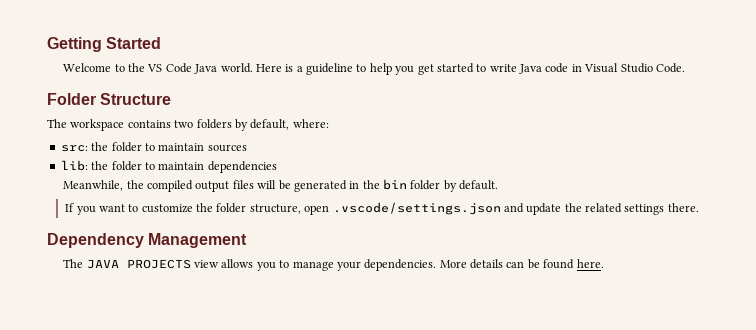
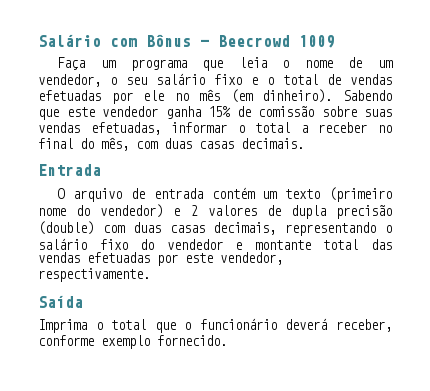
- Getting Started
- Welcome to the VS Code Java world. Here is a guideline to help you get started to write Java code in Visual Studio Code.
- Folder Structure
- The workspace contains two folders by default, where:
- src: the folder to maintain sources
- lib: the folder to maintain dependencies
- Meanwhile, the compiled output files will be generated in the bin folder by default.
- If you want to customize the folder structure, open .vscode/settings.json and update the related settings there.
- Dependency Management
- The JAVA PROJECTS view allows you to manage your dependencies. More details can be found here.
+ Salário com Bônus - Beecrowd 1009
+ Faça um programa que leia o nome de um vendedor, o seu salário fixo e o total de vendas efetuadas por ele no mês (em dinheiro). Sabendo que este vendedor ganha 15% de comissão sobre suas vendas efetuadas, informar o total a receber no final do mês, com duas casas decimais.
+ Entrada
+ O arquivo de entrada contém um texto (primeiro nome do vendedor) e 2 valores de dupla precisão (double) com duas casas decimais, representando o salário fixo do vendedor e montante total das vendas efetuadas por este vendedor, respectivamente.
+ Saída
+ Imprima o total que o funcionário deverá receber, conforme exemplo fornecido.

